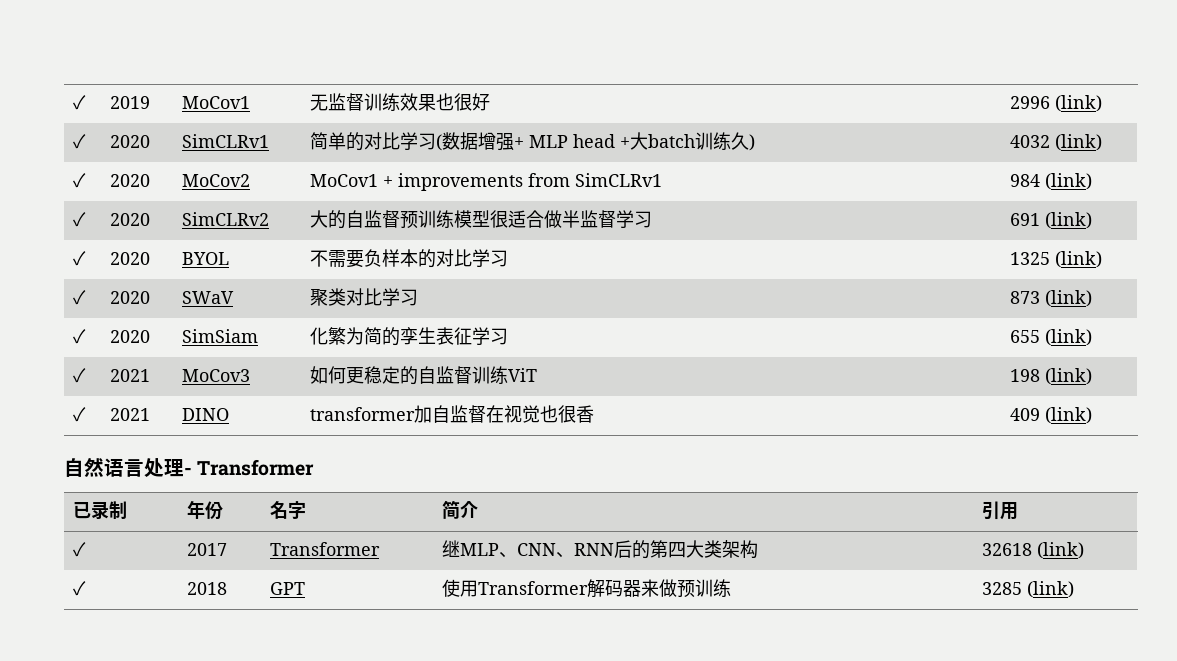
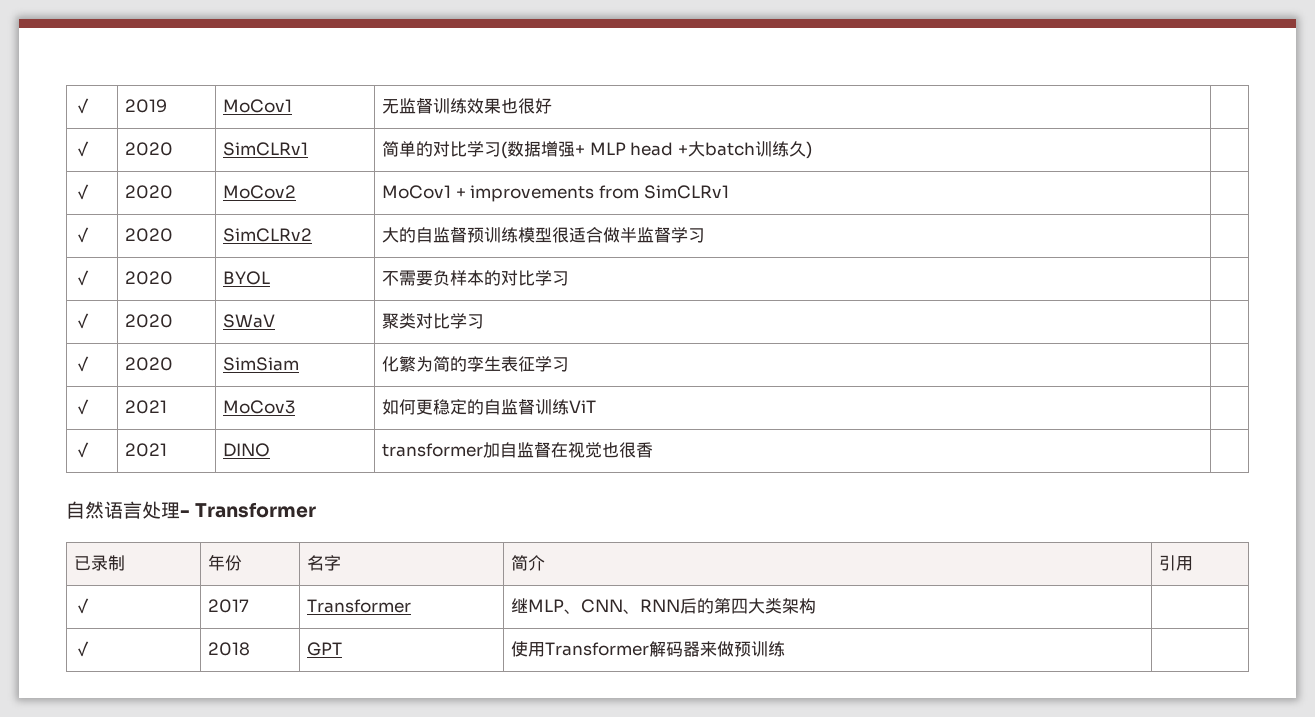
- ✓ | 2019 | MoCov1 | 无监督训练效果也很好 | 2996 (link)
+ ✓ | 2019 | MoCov1 | 无监督训练效果也很好 |
- ✓ | 2020 | SimCLRv1 | 简单的对比学习(数据增强+ MLP head +大batch训练久) | 4032 (link)
+ ✓ | 2020 | SimCLRv1 | 简单的对比学习(数据增强+ MLP head +大batch训练久) |
- ✓ | 2020 | MoCov2 | MoCov1 + improvements from SimCLRv1 | 984 (link)
+ ✓ | 2020 | MoCov2 | MoCov1 + improvements from SimCLRv1 |
- ✓ | 2020 | SimCLRv2 | 大的自监督预训练模型很适合做半监督学习 | 691 (link)
+ ✓ | 2020 | SimCLRv2 | 大的自监督预训练模型很适合做半监督学习 |
- ✓ | 2020 | BYOL | 不需要负样本的对比学习 | 1325 (link)
+ ✓ | 2020 | BYOL | 不需要负样本的对比学习 |
- ✓ | 2020 | SWaV | 聚类对比学习 | 873 (link)
+ ✓ | 2020 | SWaV | 聚类对比学习 |
- ✓ | 2020 | SimSiam | 化繁为简的孪生表征学习 | 655 (link)
+ ✓ | 2020 | SimSiam | 化繁为简的孪生表征学习 |
- ✓ | 2021 | MoCov3 | 如何更稳定的自监督训练ViT | 198 (link)
+ ✓ | 2021 | MoCov3 | 如何更稳定的自监督训练ViT |
- ✓ | 2021 | DINO | transformer加自监督在视觉也很香 | 409 (link)
+ ✓ | 2021 | DINO | transformer加自监督在视觉也很香 |
- ✓ | 2017 | Transformer | 继MLP、CNN、RNN后的第四大类架构 | 32618 (link)
+ ✓ | 2017 | Transformer | 继MLP、CNN、RNN后的第四大类架构 |
- ✓ | 2018 | GPT | 使用Transformer解码器来做预训练 | 3285 (link)
+ ✓ | 2018 | GPT | 使用Transformer解码器来做预训练 |

